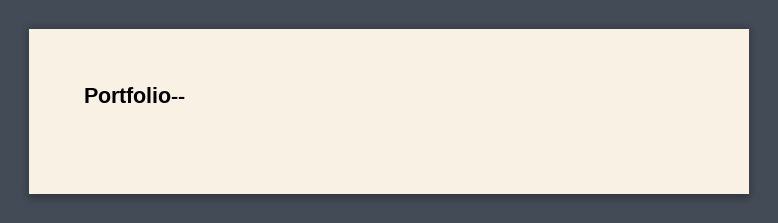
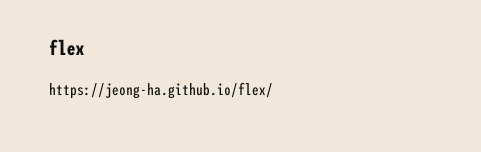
- Portfolio--
+ flex
+ https://jeong-ha.github.io/flex/

